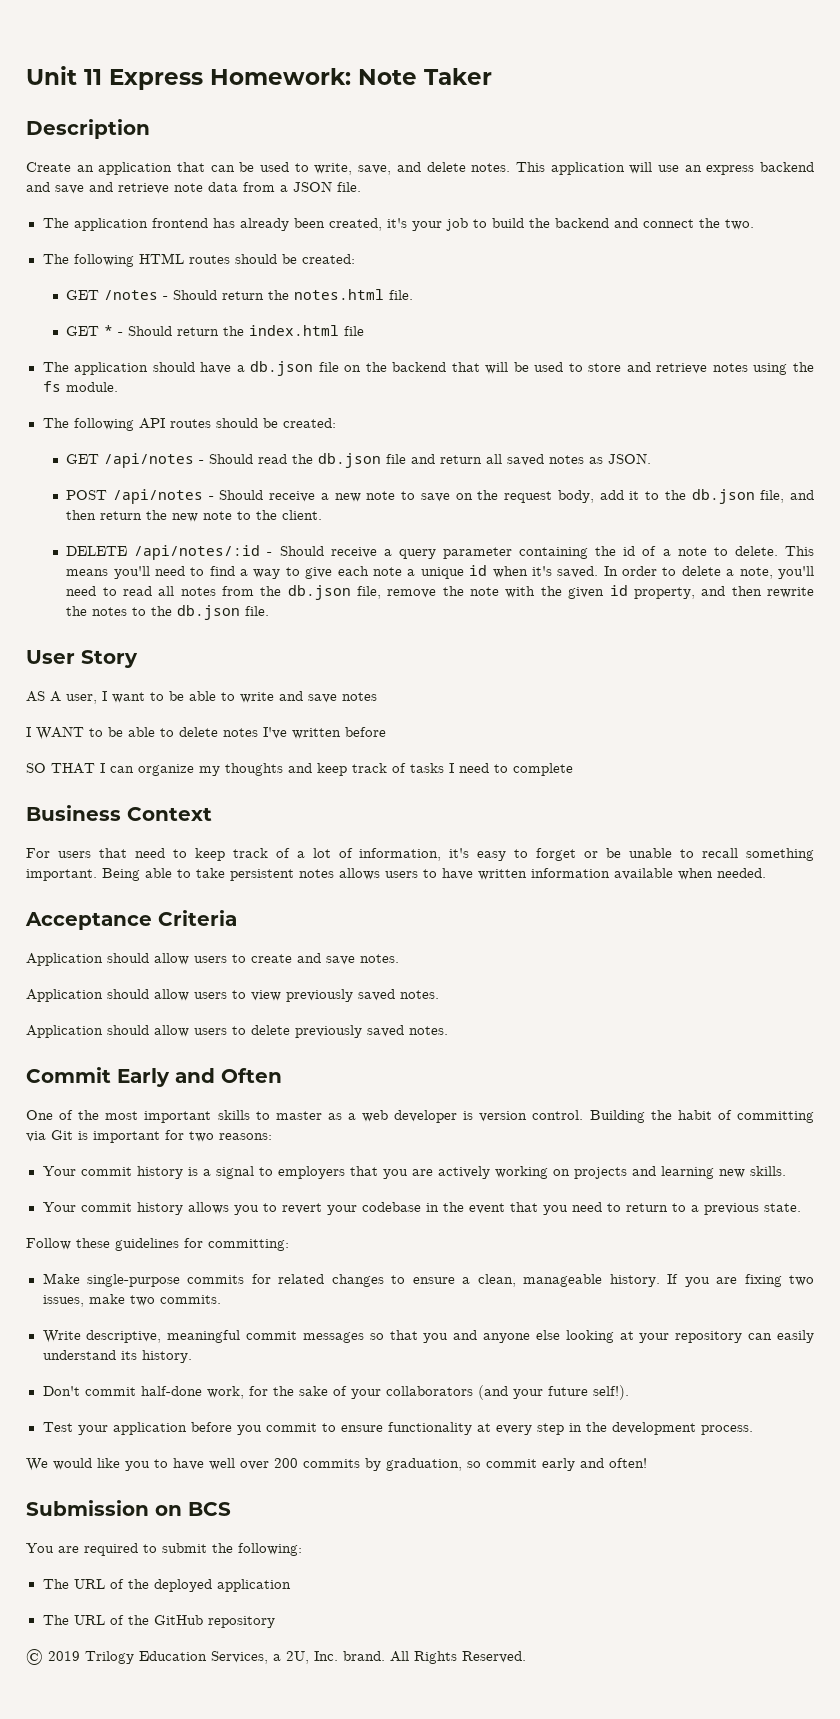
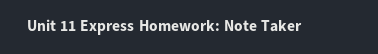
- Description
- Create an application that can be used to write, save, and delete notes. This application will use an express backend and save and retrieve note data from a JSON file.
- The application frontend has already been created, it's your job to build the backend and connect the two.
- The following HTML routes should be created:
- GET /notes - Should return the notes.html file.
- GET * - Should return the index.html file
- The application should have a db.json file on the backend that will be used to store and retrieve notes using the fs module.
- The following API routes should be created:
- GET /api/notes - Should read the db.json file and return all saved notes as JSON.
- POST /api/notes - Should receive a new note to save on the request body, add it to the db.json file, and then return the new note to the client.
- DELETE /api/notes/:id - Should receive a query parameter containing the id of a note to delete. This means you'll need to find a way to give each note a unique id when it's saved. In order to delete a note, you'll need to read all notes from the db.json file, remove the note with the given id property, and then rewrite the notes to the db.json file.
- User Story
- AS A user, I want to be able to write and save notes
- I WANT to be able to delete notes I've written before
- SO THAT I can organize my thoughts and keep track of tasks I need to complete
- Business Context
- For users that need to keep track of a lot of information, it's easy to forget or be unable to recall something important. Being able to take persistent notes allows users to have written information available when needed.
- Acceptance Criteria
- Application should allow users to create and save notes.
- Application should allow users to view previously saved notes.
- Application should allow users to delete previously saved notes.
- Commit Early and Often
- One of the most important skills to master as a web developer is version control. Building the habit of committing via Git is important for two reasons:
- Your commit history is a signal to employers that you are actively working on projects and learning new skills.
- Your commit history allows you to revert your codebase in the event that you need to return to a previous state.
- Follow these guidelines for committing:
- Make single-purpose commits for related changes to ensure a clean, manageable history. If you are fixing two issues, make two commits.
- Write descriptive, meaningful commit messages so that you and anyone else looking at your repository can easily understand its history.
- Don't commit half-done work, for the sake of your collaborators (and your future self!).
- Test your application before you commit to ensure functionality at every step in the development process.
- We would like you to have well over 200 commits by graduation, so commit early and often!
- Submission on BCS
- You are required to submit the following:
- The URL of the deployed application
- The URL of the GitHub repository
- © 2019 Trilogy Education Services, a 2U, Inc. brand. All Rights Reserved.

